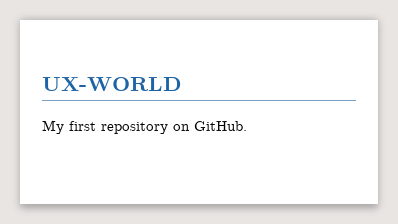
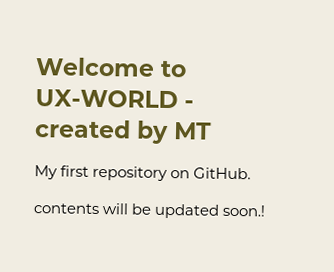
- UX-WORLD
+ Welcome to UX-WORLD - created by MT
+ contents will be updated soon.!

